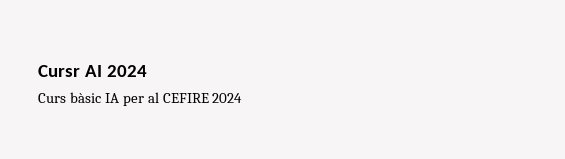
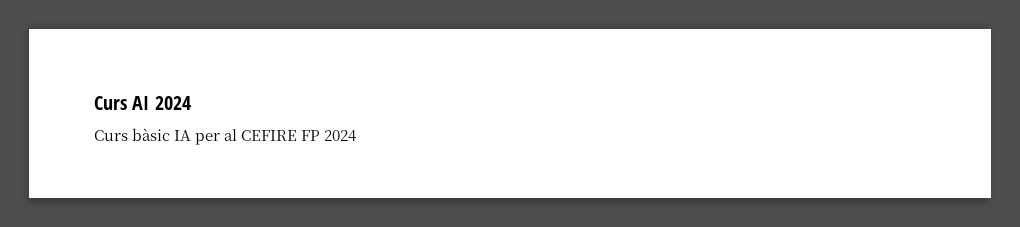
- Cursr AI 2024
+ Curs AI 2024
- Curs bàsic IA per al CEFIRE 2024
+ Curs bàsic IA per al CEFIRE FP 2024

